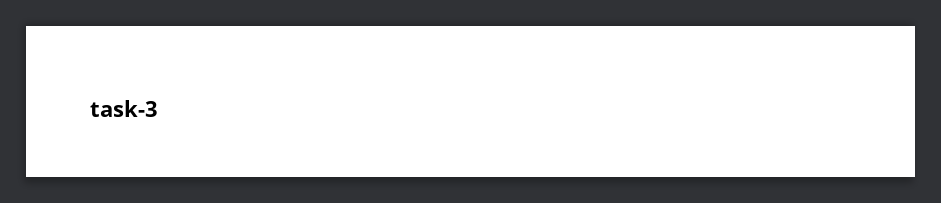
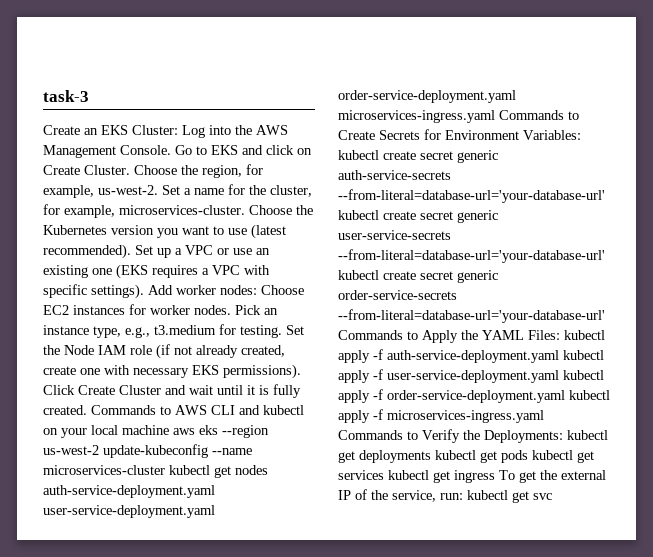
+ Create an EKS Cluster: Log into the AWS Management Console. Go to EKS and click on Create Cluster. Choose the region, for example, us-west-2. Set a name for the cluster, for example, microservices-cluster. Choose the Kubernetes version you want to use (latest recommended). Set up a VPC or use an existing one (EKS requires a VPC with specific settings). Add worker nodes: Choose EC2 instances for worker nodes. Pick an instance type, e.g., t3.medium for testing. Set the Node IAM role (if not already created, create one with necessary EKS permissions). Click Create Cluster and wait until it is fully created. Commands to AWS CLI and kubectl on your local machine aws eks --region us-west-2 update-kubeconfig --name microservices-cluster kubectl get nodes auth-service-deployment.yaml user-service-deployment.yaml order-service-deployment.yaml microservices-ingress.yaml Commands to Create Secrets for Environment Variables: kubectl create secret generic auth-service-secrets --from-literal=database-url='your-database-url' kubectl create secret generic user-service-secrets --from-literal=database-url='your-database-url' kubectl create secret generic order-service-secrets --from-literal=database-url='your-database-url' Commands to Apply the YAML Files: kubectl apply -f auth-service-deployment.yaml kubectl apply -f user-service-deployment.yaml kubectl apply -f order-service-deployment.yaml kubectl apply -f microservices-ingress.yaml Commands to Verify the Deployments: kubectl get deployments kubectl get pods kubectl get services kubectl get ingress To get the external IP of the service, run: kubectl get svc

